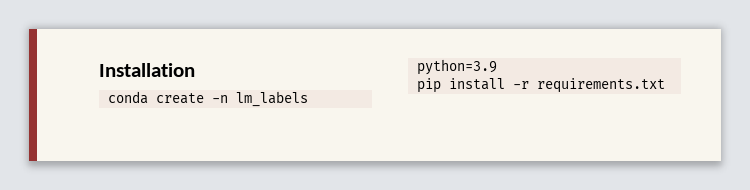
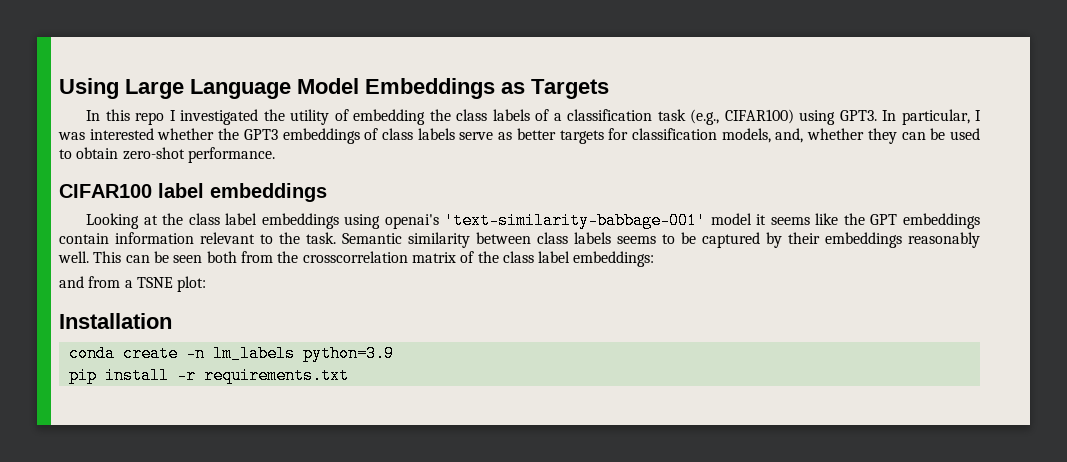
+ Using Large Language Model Embeddings as Targets
+ In this repo I investigated the utility of embedding the class labels of a classification task (e.g., CIFAR100) using GPT3. In particular, I was interested whether the GPT3 embeddings of class labels serve as better targets for classification models, and, whether they can be used to obtain zero-shot performance.
+ CIFAR100 label embeddings
+ Looking at the class label embeddings using openai's 'text-similarity-babbage-001' model it seems like the GPT embeddings contain information relevant to the task. Semantic similarity between class labels seems to be captured by their embeddings reasonably well. This can be seen both from the crosscorrelation matrix of the class label embeddings:
+ and from a TSNE plot:

